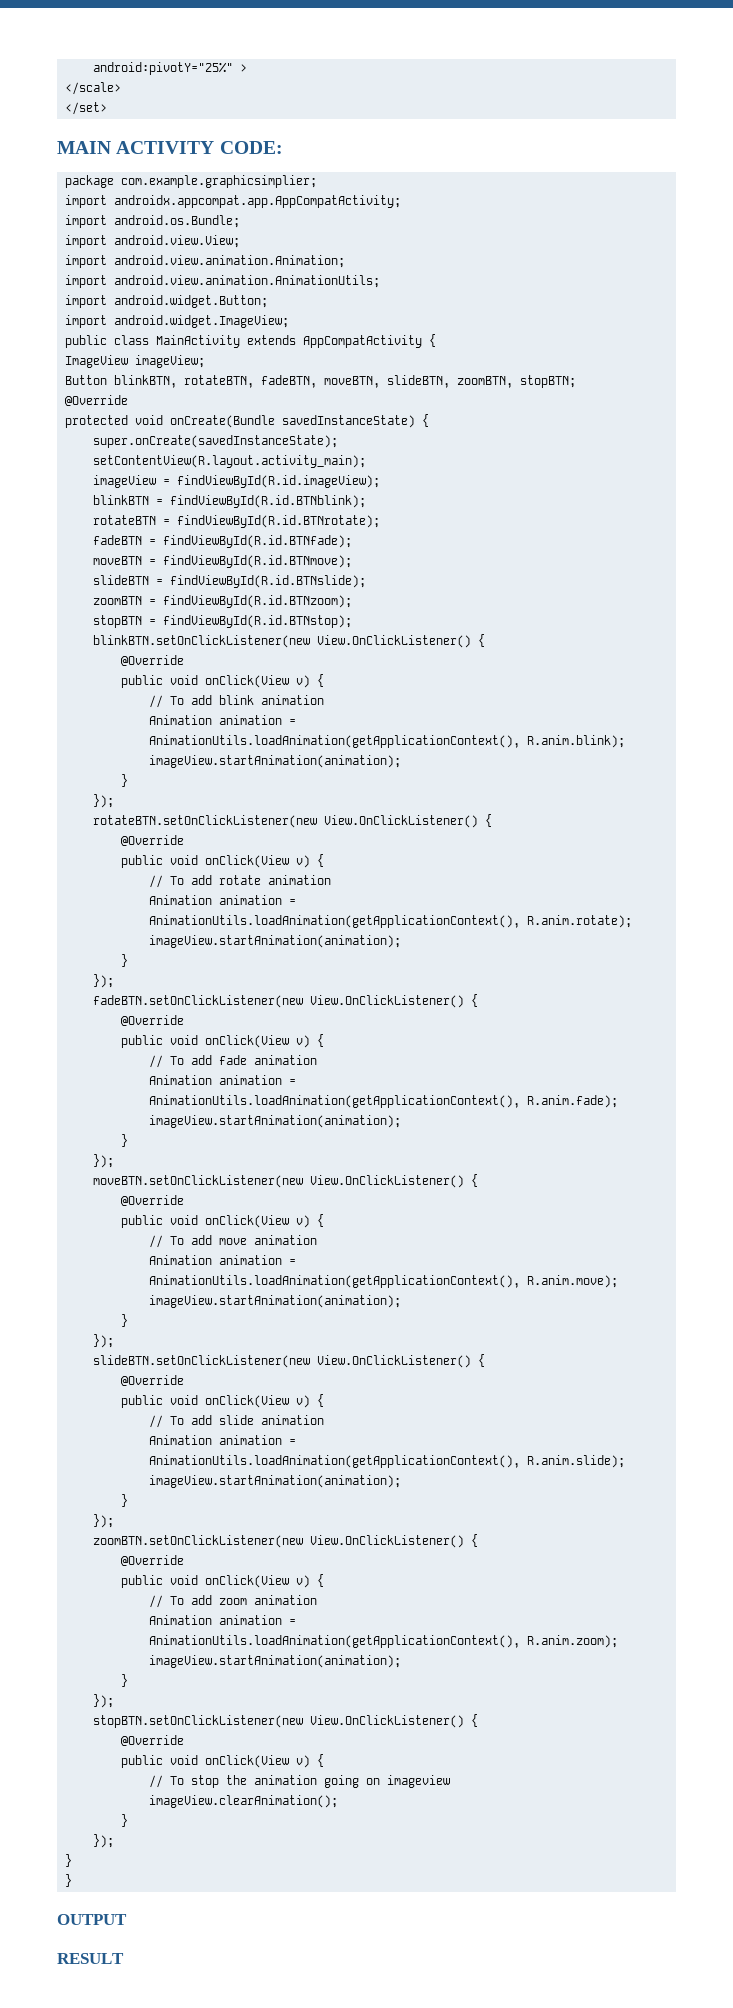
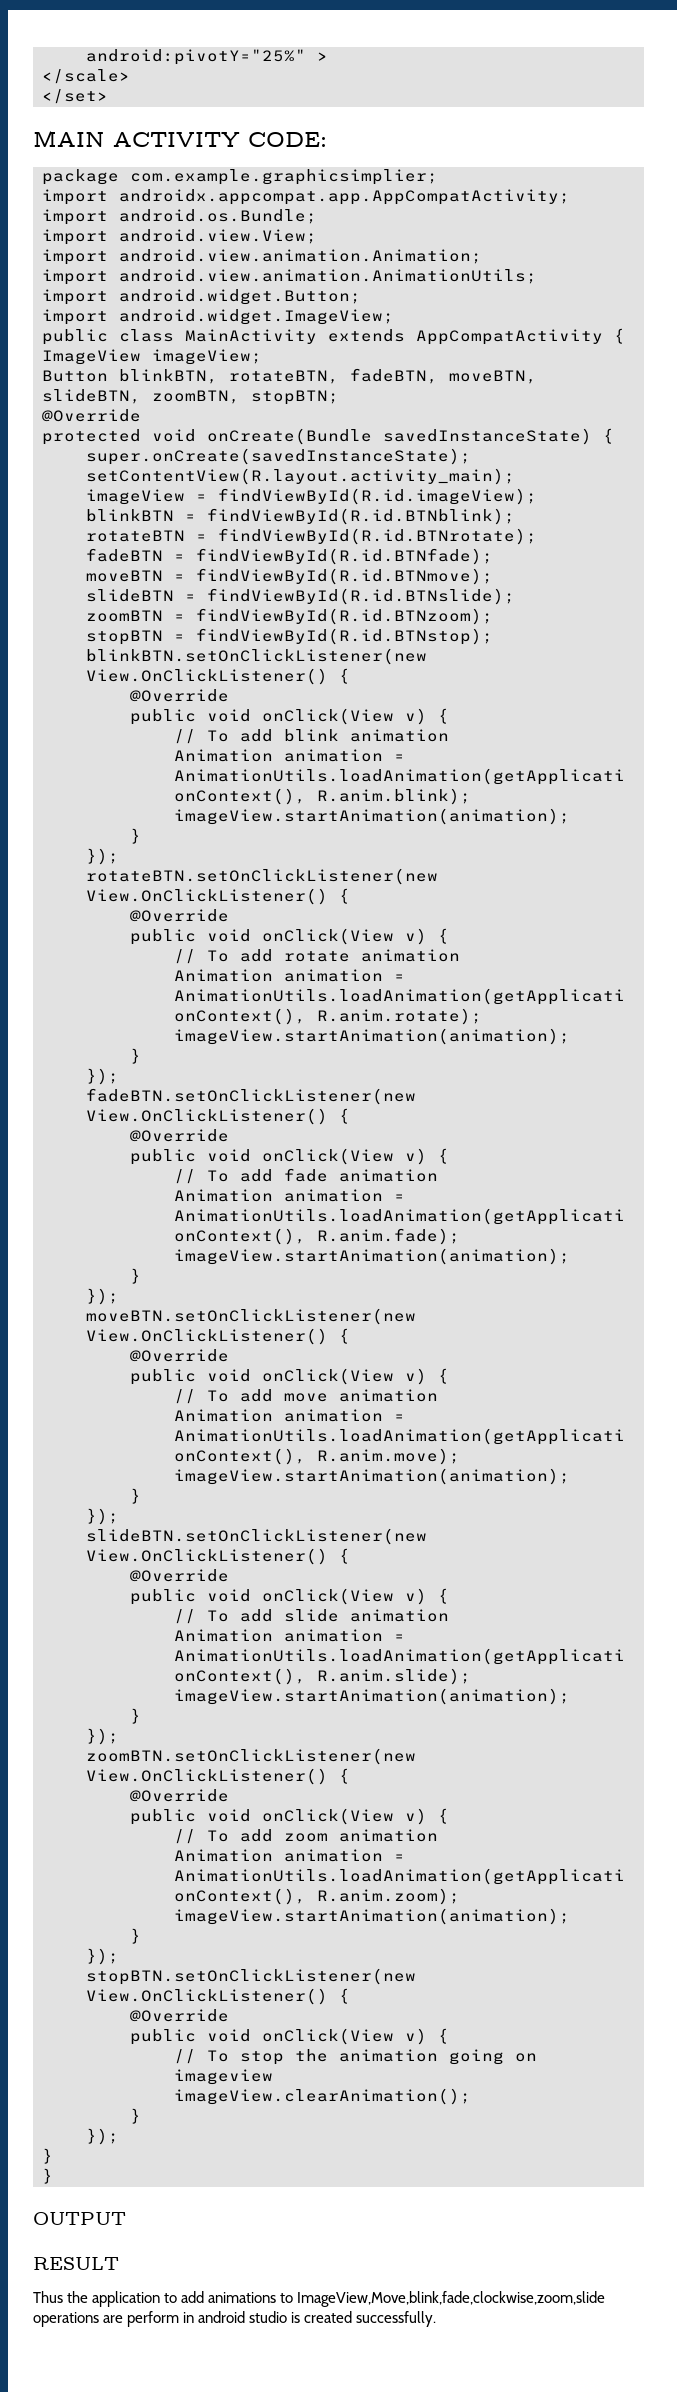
+ Thus the application to add animations to ImageView,Move,blink,fade,clockwise,zoom,slide operations are perform in android studio is created successfully.

